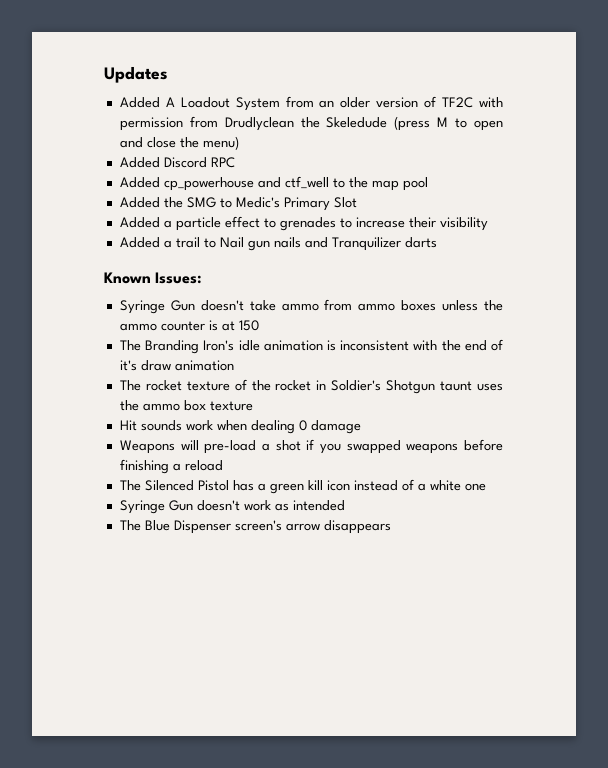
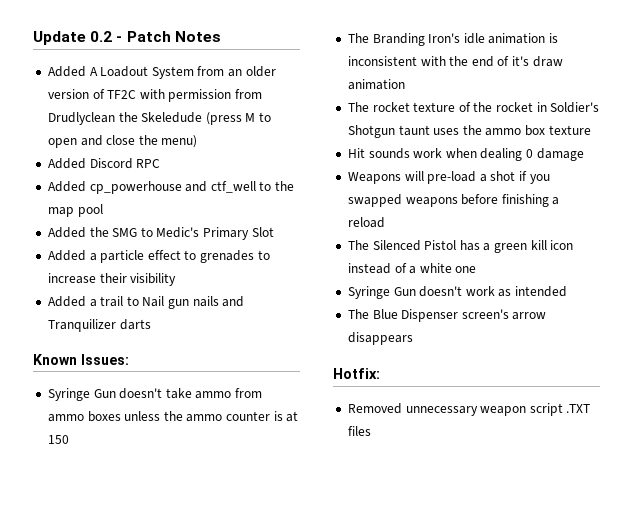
- Updates
+ Update 0.2 - Patch Notes
+ Hotfix:
+ Removed unnecessary weapon script .TXT files

